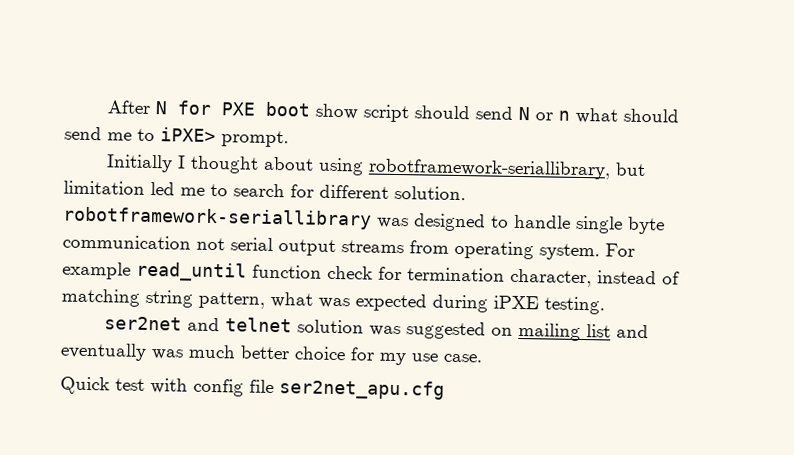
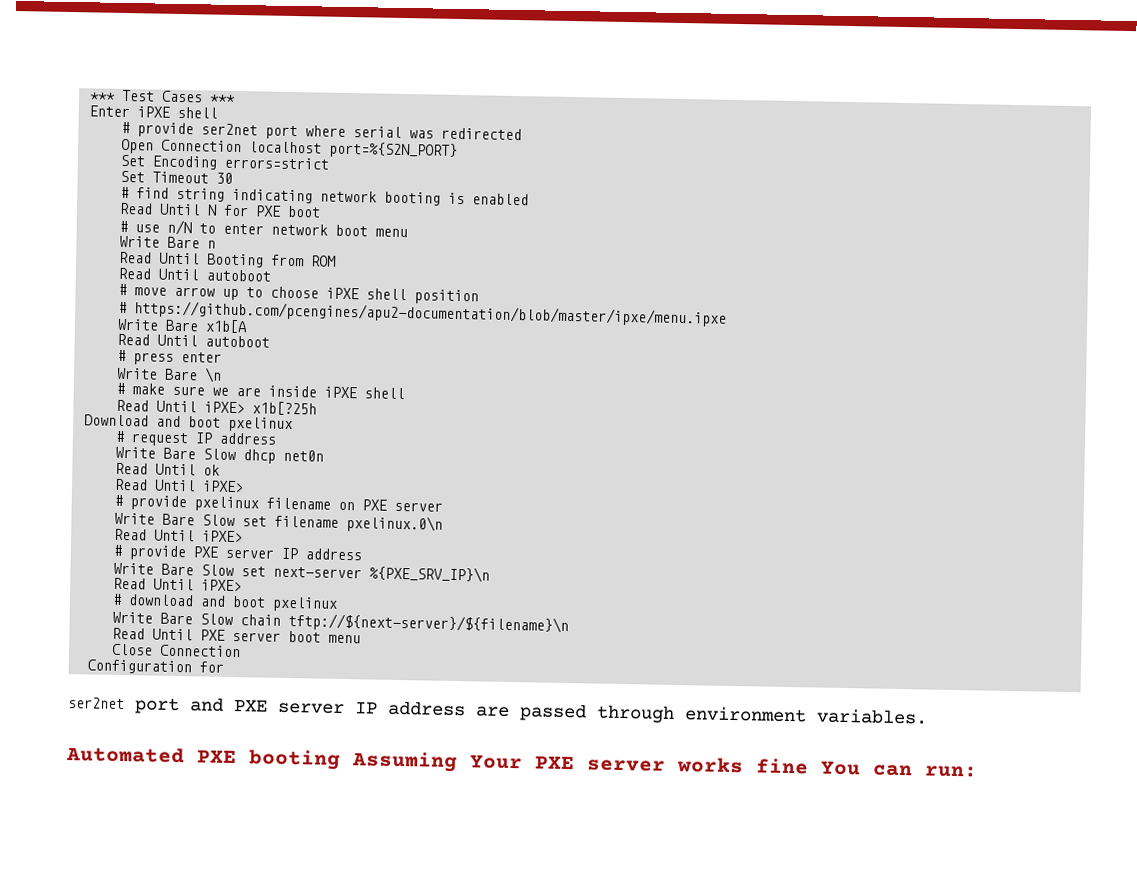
- After N for PXE boot show script should send N or n what should send me to iPXE> prompt.
- Initially I thought about using robotframework-seriallibrary, but limitation led me to search for different solution. robotframework-seriallibrary was designed to handle single byte communication not serial output streams from operating system. For example read_until function check for termination character, instead of matching string pattern, what was expected during iPXE testing.
- ser2net and telnet solution was suggested on mailing list and eventually was much better choice for my use case.
- Quick test with config file ser2net_apu.cfg
+ *** Test Cases ***
+ Enter iPXE shell
+ # provide ser2net port where serial was redirected
+ Open Connection localhost port=%{S2N_PORT}
+ Set Encoding errors=strict
+ Set Timeout 30
+ # find string indicating network booting is enabled
+ Read Until N for PXE boot
+ # use n/N to enter network boot menu
+ Write Bare n
+ Read Until Booting from ROM
+ Read Until autoboot
+ # move arrow up to choose iPXE shell position
+ # https://github.com/pcengines/apu2-documentation/blob/master/ipxe/menu.ipxe
+ Write Bare x1b[A
+ Read Until autoboot
+ # press enter
+ Write Bare \n
+ # make sure we are inside iPXE shell
+ Read Until iPXE> x1b[?25h
+ Download and boot pxelinux
+ # request IP address
+ Write Bare Slow dhcp net0n
+ Read Until ok
+ Read Until iPXE>
+ # provide pxelinux filename on PXE server
+ Write Bare Slow set filename pxelinux.0\n
+ Read Until iPXE>
+ # provide PXE server IP address
+ Write Bare Slow set next-server %{PXE_SRV_IP}\n
+ Read Until iPXE>
+ # download and boot pxelinux
+ Write Bare Slow chain tftp://${next-server}/${filename}\n
+ Read Until PXE server boot menu
+ Close Connection
+ Configuration for
+ ser2net port and PXE server IP address are passed through environment variables.
+ Automated PXE booting Assuming Your PXE server works fine You can run:

